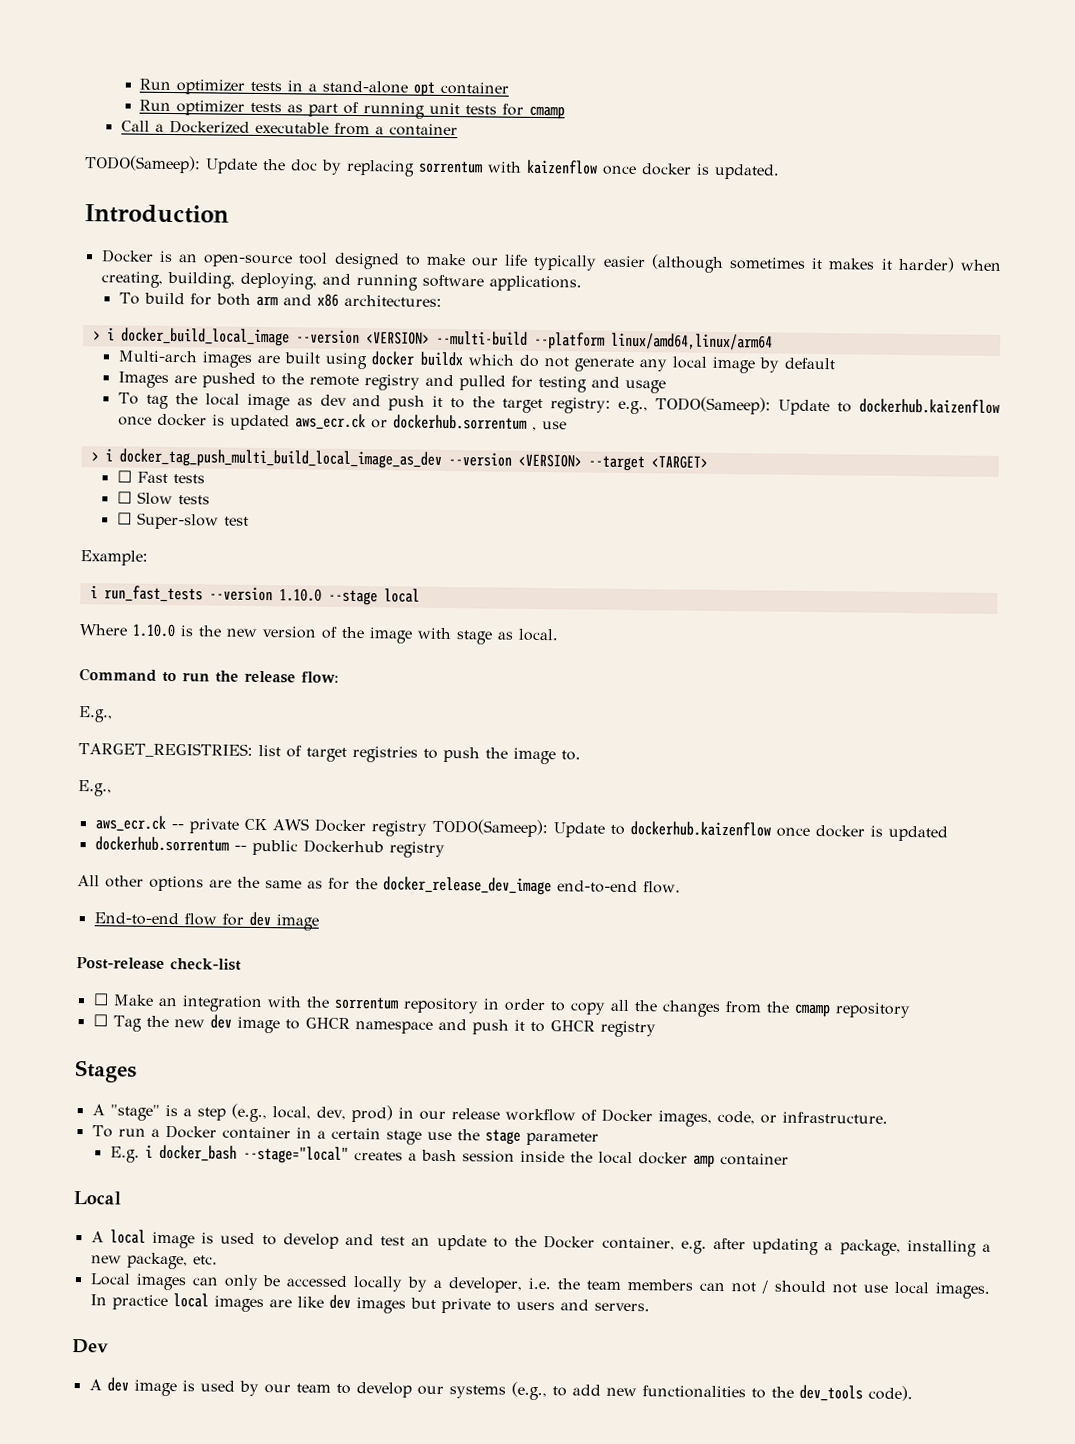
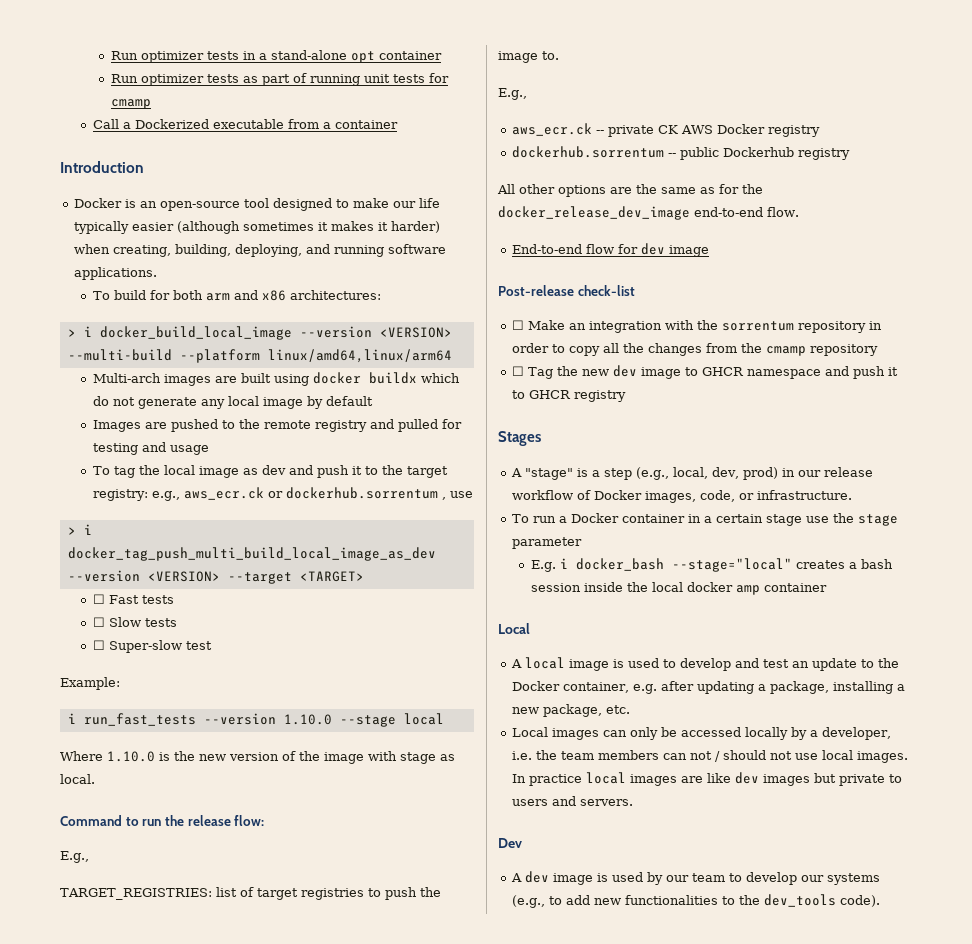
- TODO(Sameep): Update the doc by replacing sorrentum with kaizenflow once docker is updated.
- To tag the local image as dev and push it to the target registry: e.g., TODO(Sameep): Update to dockerhub.kaizenflow once docker is updated aws_ecr.ck or dockerhub.sorrentum , use
+ To tag the local image as dev and push it to the target registry: e.g., aws_ecr.ck or dockerhub.sorrentum , use
- aws_ecr.ck -- private CK AWS Docker registry TODO(Sameep): Update to dockerhub.kaizenflow once docker is updated
+ aws_ecr.ck -- private CK AWS Docker registry

